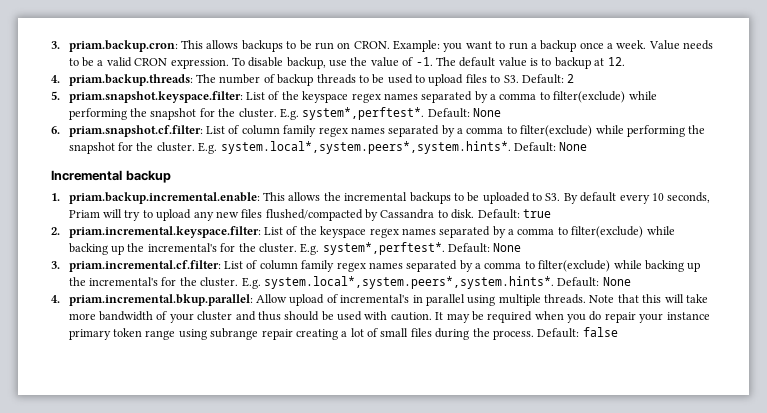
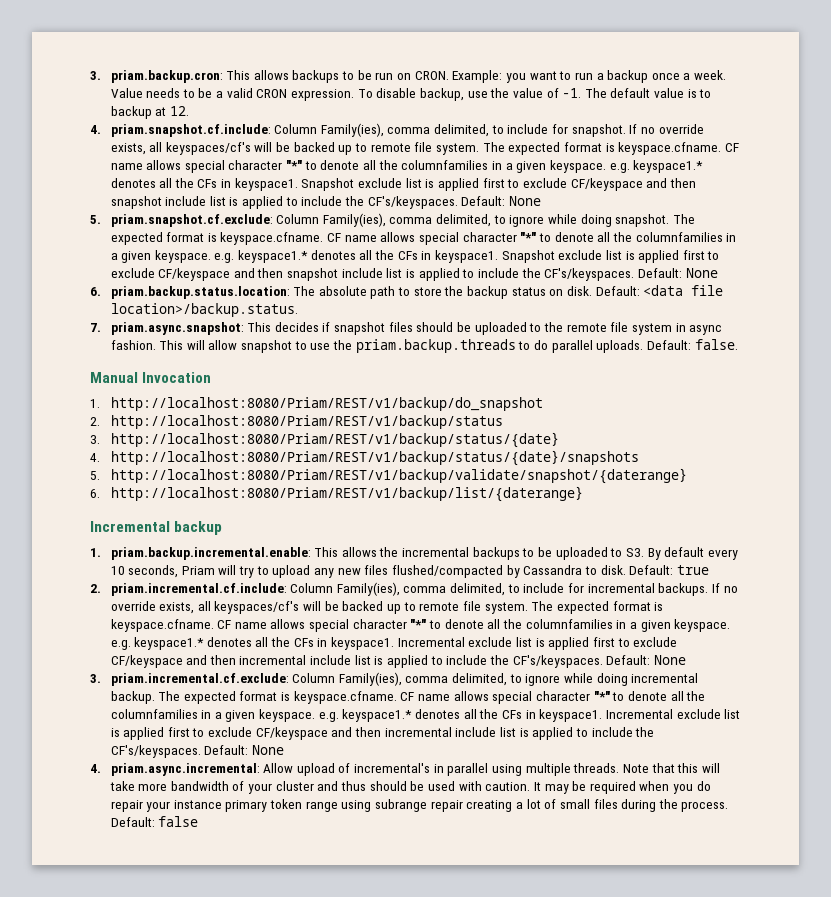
- 4. priam.backup.threads: The number of backup threads to be used to upload files to S3. Default: 2
- 5. priam.snapshot.keyspace.filter: List of the keyspace regex names separated by a comma to filter(exclude) while performing the snapshot for the cluster. E.g. system*,perftest*. Default: None
- 6. priam.snapshot.cf.filter: List of column family regex names separated by a comma to filter(exclude) while performing the snapshot for the cluster. E.g. system.local*,system.peers*,system.hints*. Default: None
+ 4. priam.snapshot.cf.include: Column Family(ies), comma delimited, to include for snapshot. If no override exists, all keyspaces/cf's will be backed up to remote file system. The expected format is keyspace.cfname. CF name allows special character "*" to denote all the columnfamilies in a given keyspace. e.g. keyspace1.* denotes all the CFs in keyspace1. Snapshot exclude list is applied first to exclude CF/keyspace and then snapshot include list is applied to include the CF's/keyspaces. Default: None
+ 5. priam.snapshot.cf.exclude: Column Family(ies), comma delimited, to ignore while doing snapshot. The expected format is keyspace.cfname. CF name allows special character "*" to denote all the columnfamilies in a given keyspace. e.g. keyspace1.* denotes all the CFs in keyspace1. Snapshot exclude list is applied first to exclude CF/keyspace and then snapshot include list is applied to include the CF's/keyspaces. Default: None
+ 6. priam.backup.status.location: The absolute path to store the backup status on disk. Default: <data file location>/backup.status.
+ 7. priam.async.snapshot: This decides if snapshot files should be uploaded to the remote file system in async fashion. This will allow snapshot to use the priam.backup.threads to do parallel uploads. Default: false.
+ Manual Invocation
+ 1. http://localhost:8080/Priam/REST/v1/backup/do_snapshot
+ 2. http://localhost:8080/Priam/REST/v1/backup/status
+ 3. http://localhost:8080/Priam/REST/v1/backup/status/{date}
+ 4. http://localhost:8080/Priam/REST/v1/backup/status/{date}/snapshots
+ 5. http://localhost:8080/Priam/REST/v1/backup/validate/snapshot/{daterange}
+ 6. http://localhost:8080/Priam/REST/v1/backup/list/{daterange}
- 2. priam.incremental.keyspace.filter: List of the keyspace regex names separated by a comma to filter(exclude) while backing up the incremental's for the cluster. E.g. system*,perftest*. Default: None
- 3. priam.incremental.cf.filter: List of column family regex names separated by a comma to filter(exclude) while backing up the incremental's for the cluster. E.g. system.local*,system.peers*,system.hints*. Default: None
+ 2. priam.incremental.cf.include: Column Family(ies), comma delimited, to include for incremental backups. If no override exists, all keyspaces/cf's will be backed up to remote file system. The expected format is keyspace.cfname. CF name allows special character "*" to denote all the columnfamilies in a given keyspace. e.g. keyspace1.* denotes all the CFs in keyspace1. Incremental exclude list is applied first to exclude CF/keyspace and then incremental include list is applied to include the CF's/keyspaces. Default: None
+ 3. priam.incremental.cf.exclude: Column Family(ies), comma delimited, to ignore while doing incremental backup. The expected format is keyspace.cfname. CF name allows special character "*" to denote all the columnfamilies in a given keyspace. e.g. keyspace1.* denotes all the CFs in keyspace1. Incremental exclude list is applied first to exclude CF/keyspace and then incremental include list is applied to include the CF's/keyspaces. Default: None
- 4. priam.incremental.bkup.parallel: Allow upload of incremental's in parallel using multiple threads.
+ 4. priam.async.incremental: Allow upload of incremental's in parallel using multiple threads.

